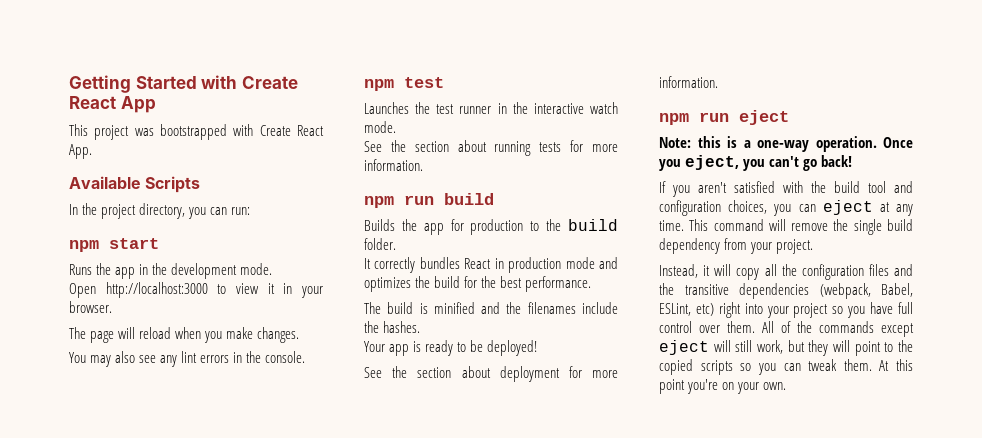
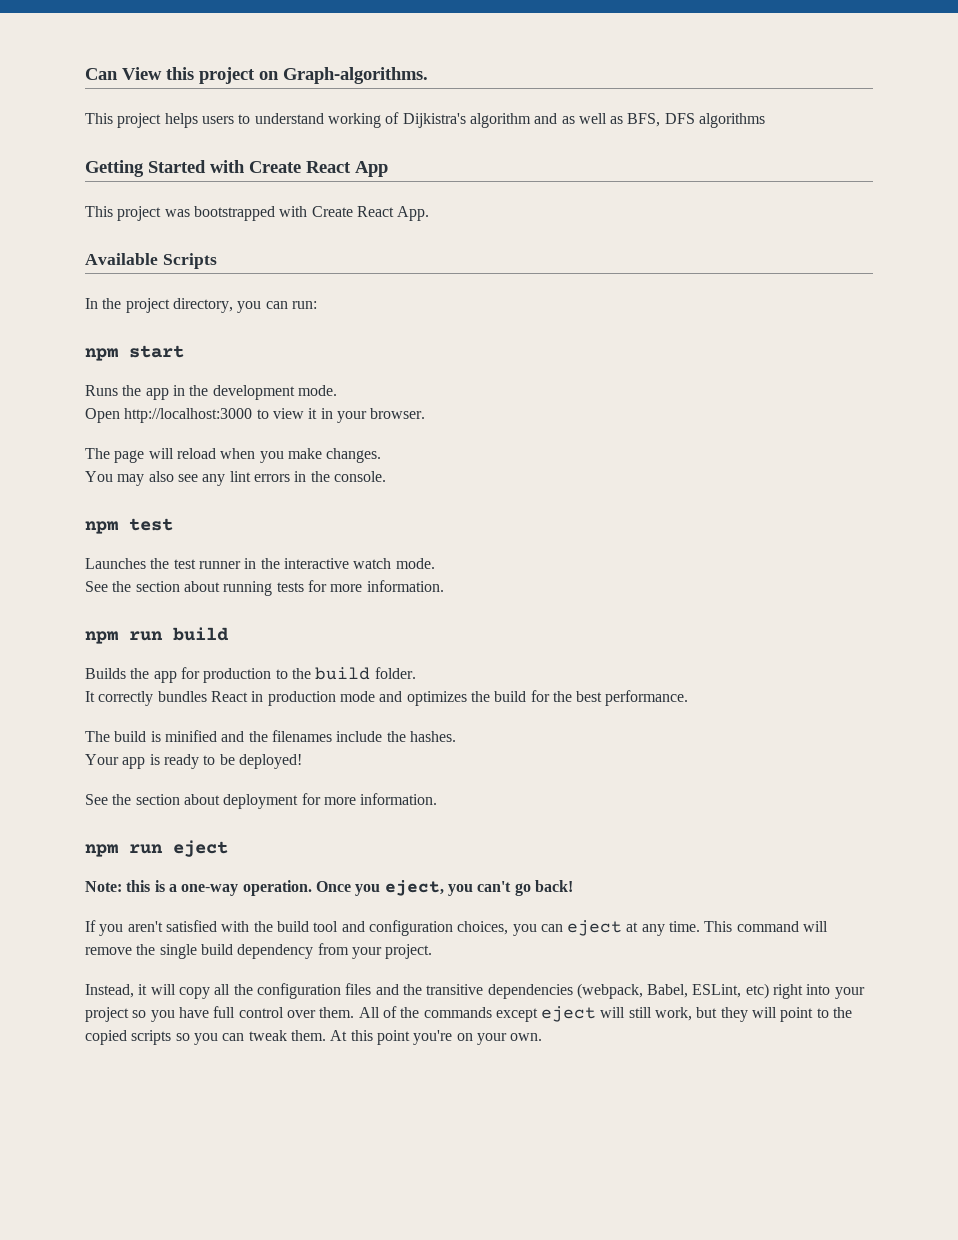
+ Can View this project on Graph-algorithms.
+ This project helps users to understand working of Dijkistra's algorithm and as well as BFS, DFS algorithms

